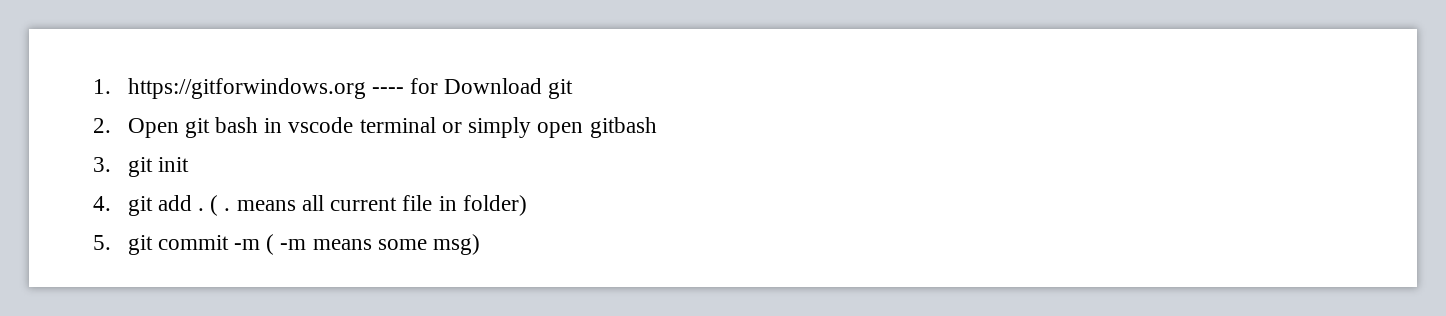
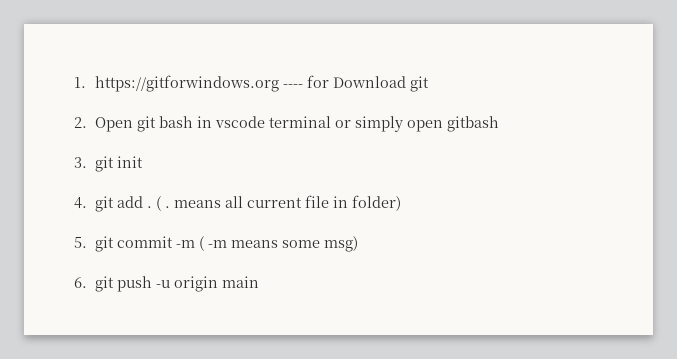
+ 6. git push -u origin main

